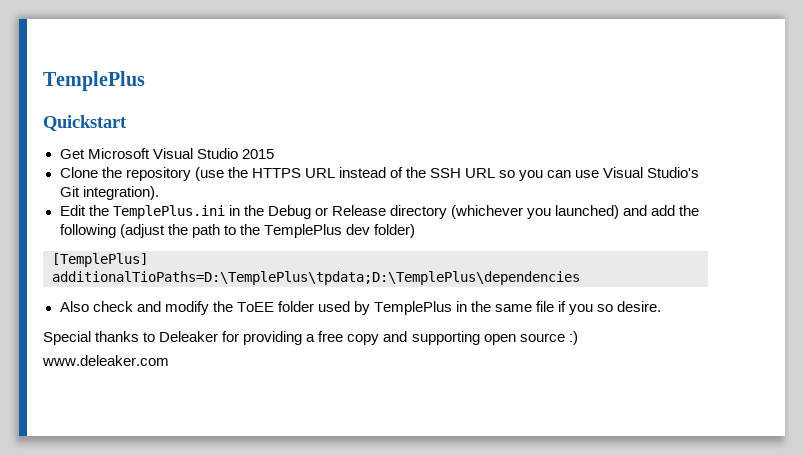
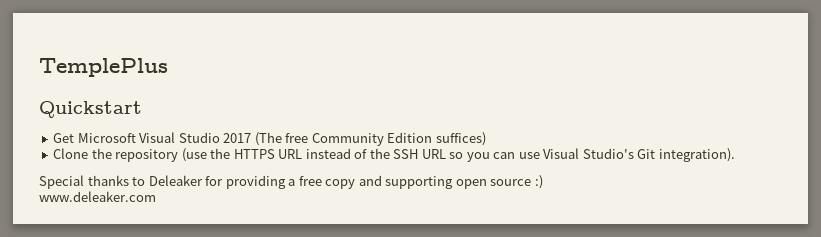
- Get Microsoft Visual Studio 2015
+ Get Microsoft Visual Studio 2017 (The free Community Edition suffices)
- Edit the TemplePlus.ini in the Debug or Release directory (whichever you launched) and add the following (adjust the path to the TemplePlus dev folder)
- [TemplePlus]
- additionalTioPaths=D:\TemplePlus\tpdata;D:\TemplePlus\dependencies
- Also check and modify the ToEE folder used by TemplePlus in the same file if you so desire.

